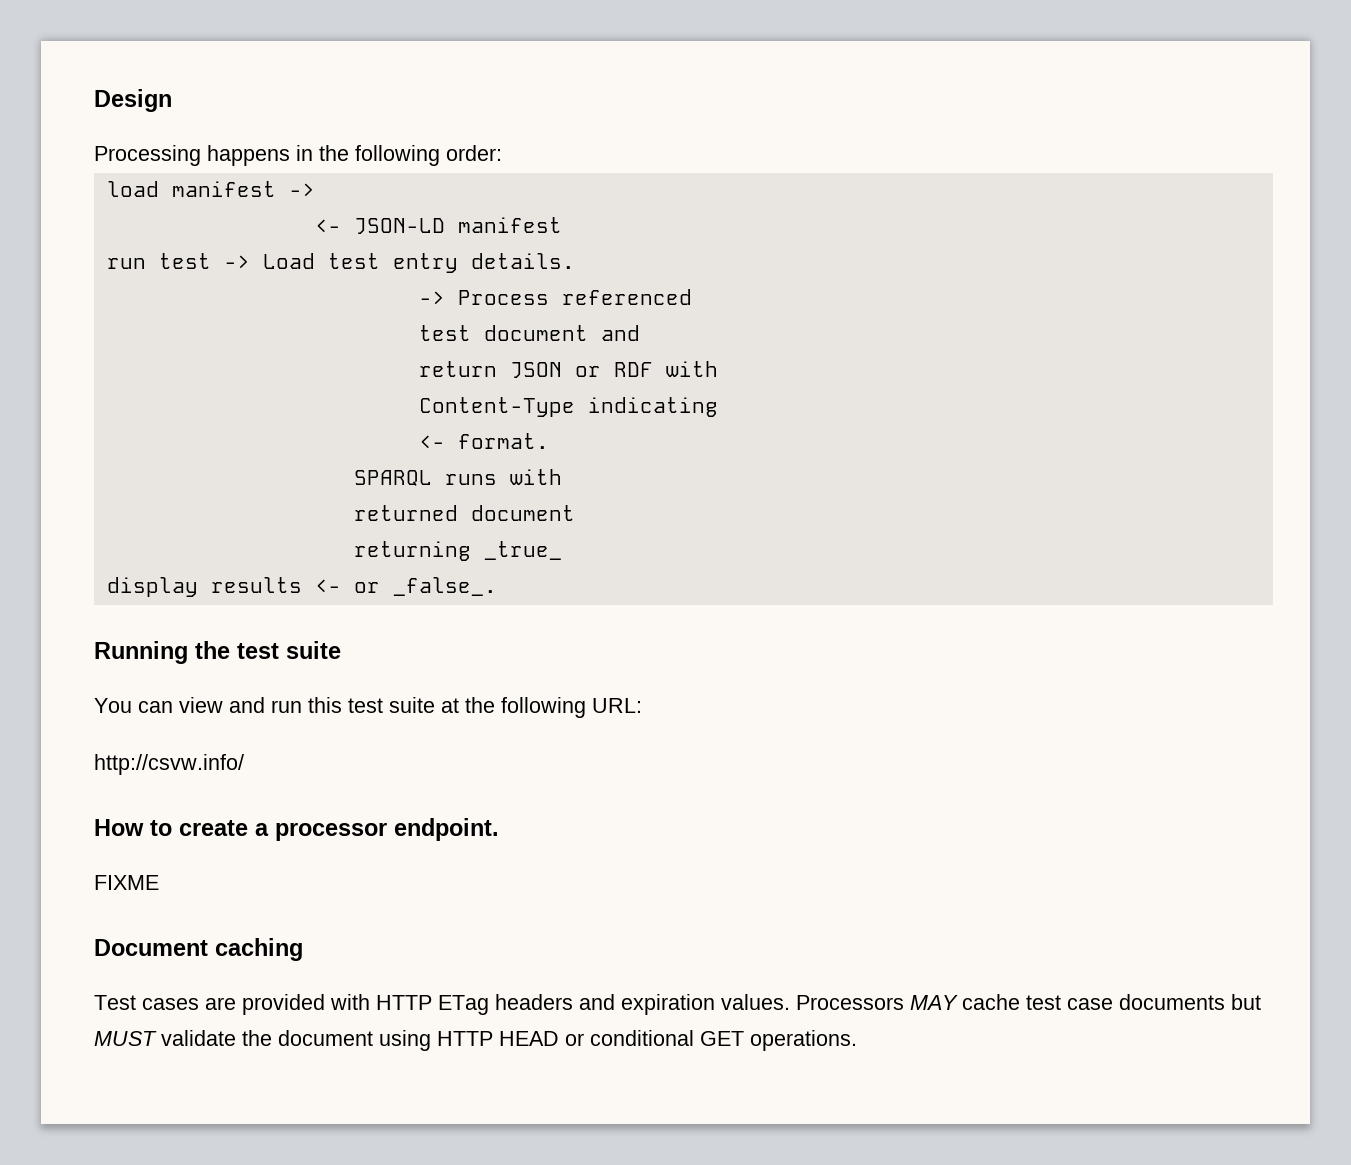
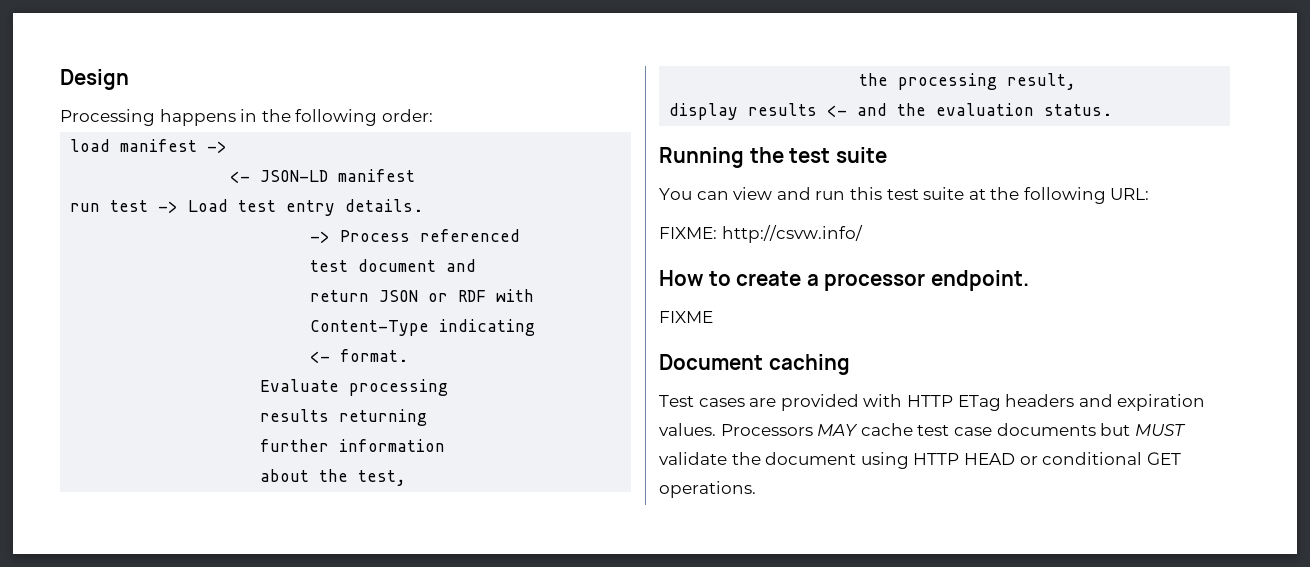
- SPARQL runs with
- returned document
- returning _true_
+ Evaluate processing
+ results returning
+ further information
+ about the test,
+ the processing result,
- display results <- or _false_.
+ display results <- and the evaluation status.
- http://csvw.info/
+ FIXME: http://csvw.info/

